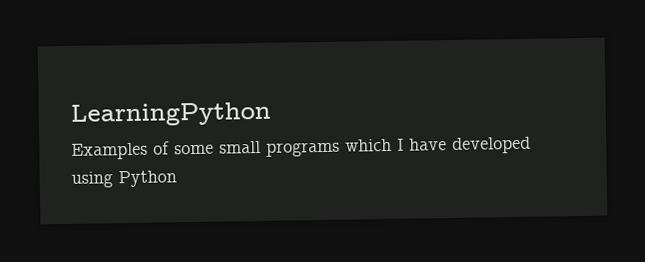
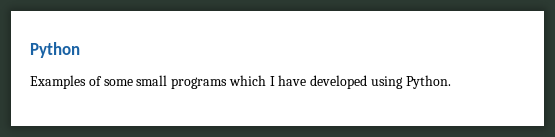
- LearningPython
+ Python
- Examples of some small programs which I have developed using Python
+ Examples of some small programs which I have developed using Python.

